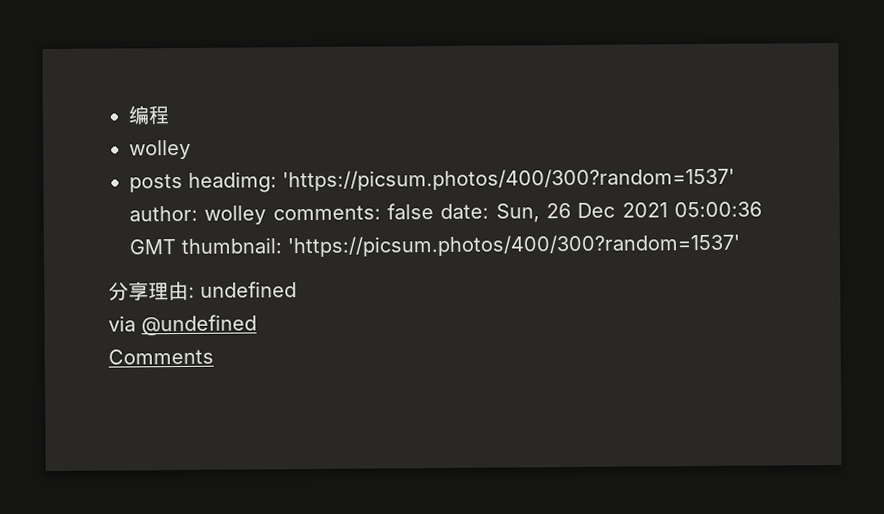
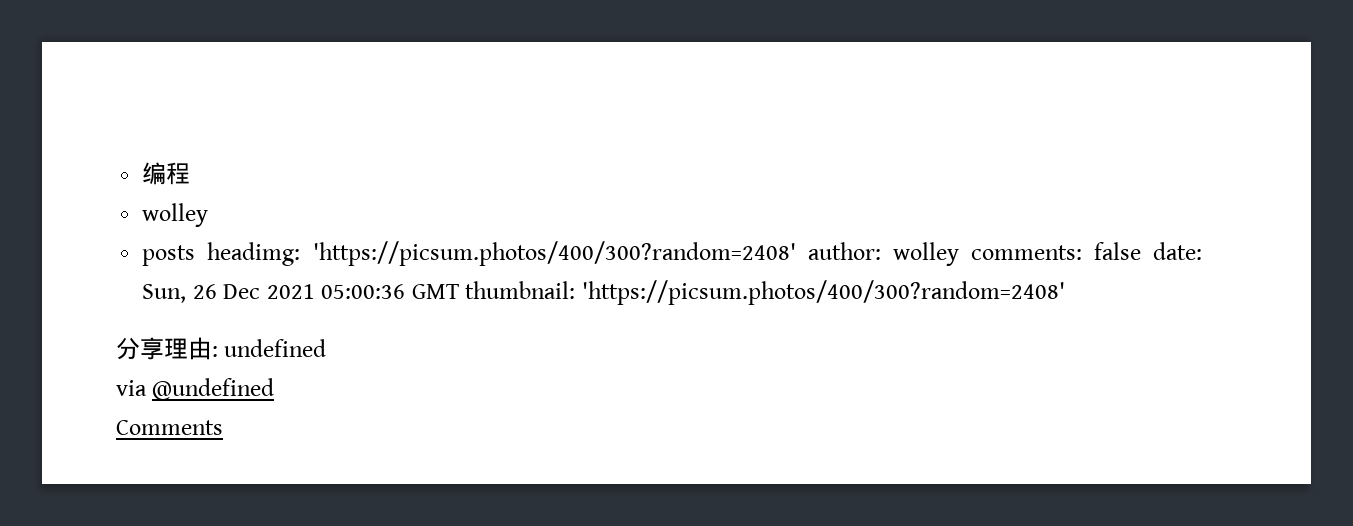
- posts headimg: 'https://picsum.photos/400/300?random=1537' author: wolley comments: false date: Sun, 26 Dec 2021 05:00:36 GMT thumbnail: 'https://picsum.photos/400/300?random=1537'
+ posts headimg: 'https://picsum.photos/400/300?random=2408' author: wolley comments: false date: Sun, 26 Dec 2021 05:00:36 GMT thumbnail: 'https://picsum.photos/400/300?random=2408'

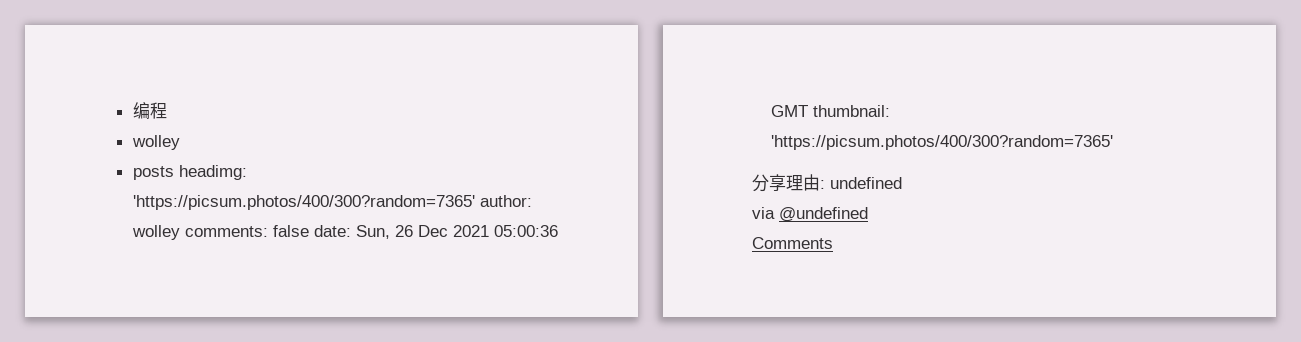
- posts headimg: 'https://picsum.photos/400/300?random=2408' author: wolley comments: false date: Sun, 26 Dec 2021 05:00:36 GMT thumbnail: 'https://picsum.photos/400/300?random=2408'
+ posts headimg: 'https://picsum.photos/400/300?random=7365' author: wolley comments: false date: Sun, 26 Dec 2021 05:00:36 GMT thumbnail: 'https://picsum.photos/400/300?random=7365'

